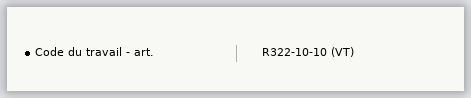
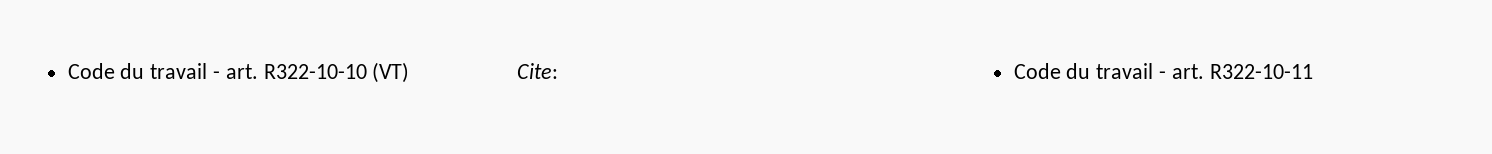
+ Cite:
+ Code du travail - art. R322-10-11

